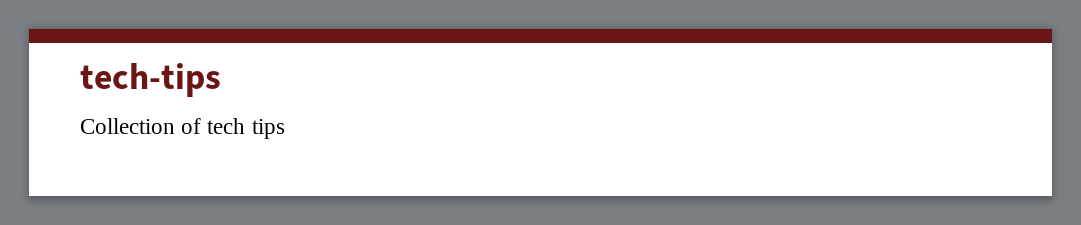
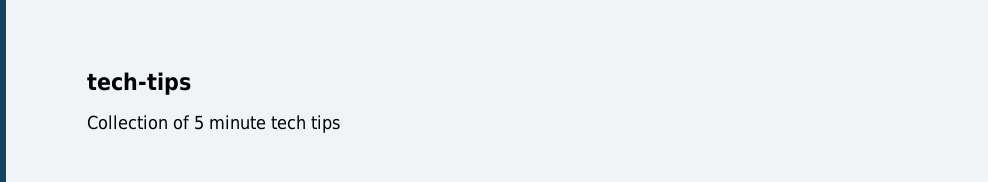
- Collection of tech tips
+ Collection of 5 minute tech tips

